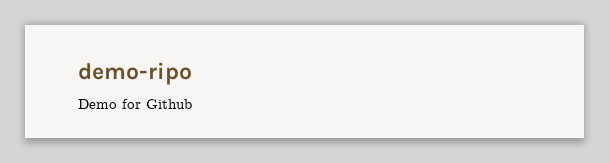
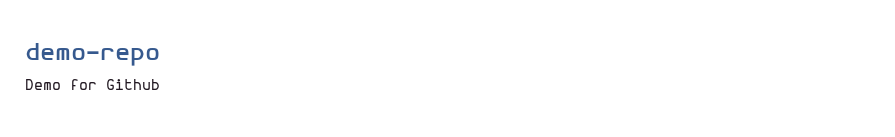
- demo-ripo
+ demo-repo

